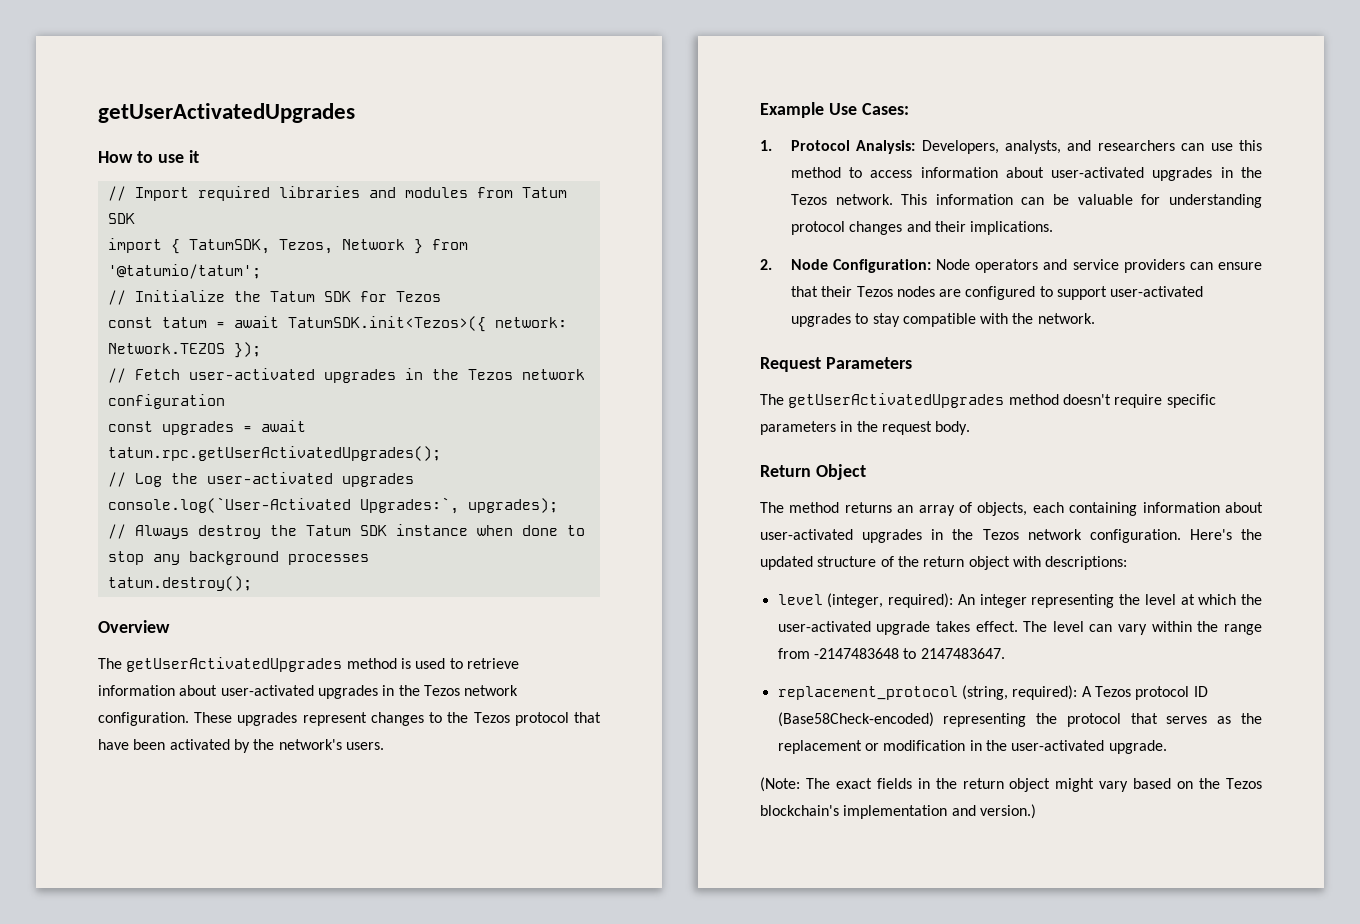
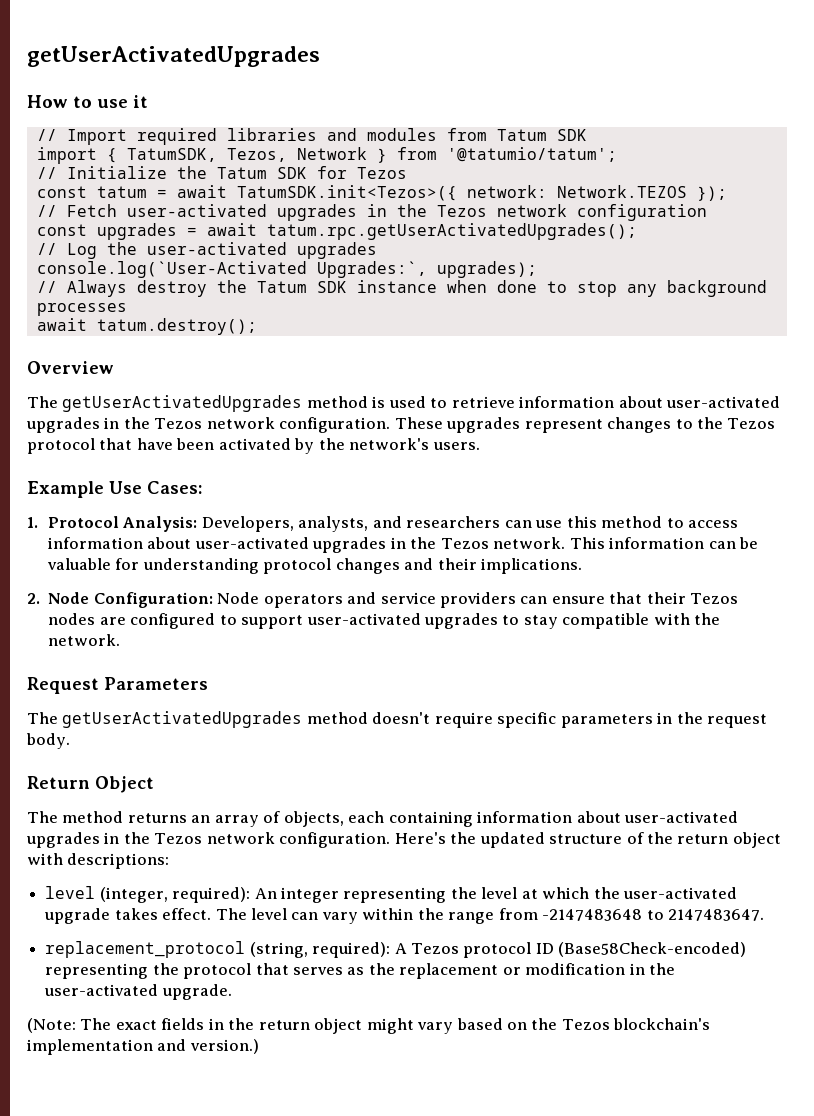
- tatum.destroy();
+ await tatum.destroy();

